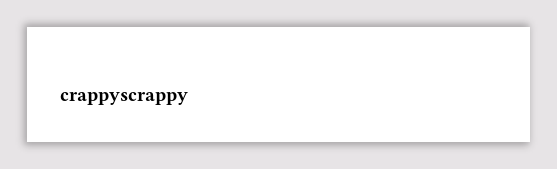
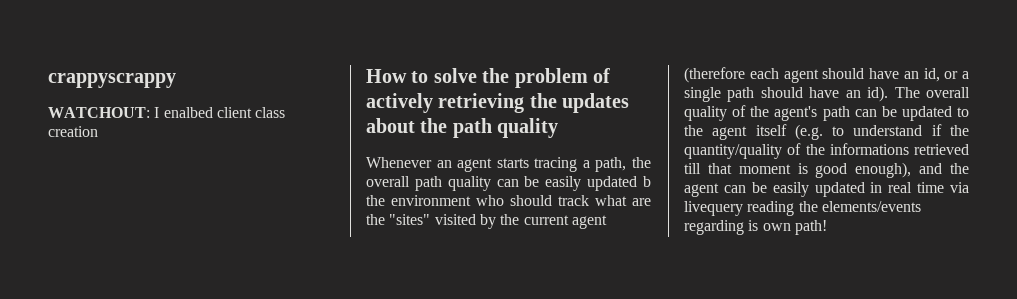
+ WATCHOUT: I enalbed client class creation
+ How to solve the problem of actively retrieving the updates about the path quality
+ Whenever an agent starts tracing a path, the overall path quality can be easily updated b the environment who should track what are the "sites" visited by the current agent (therefore each agent should have an id, or a single path should have an id). The overall quality of the agent's path can be updated to the agent itself (e.g. to understand if the quantity/quality of the informations retrieved till that moment is good enough), and the agent can be easily updated in real time via livequery reading the elements/events regarding is own path!

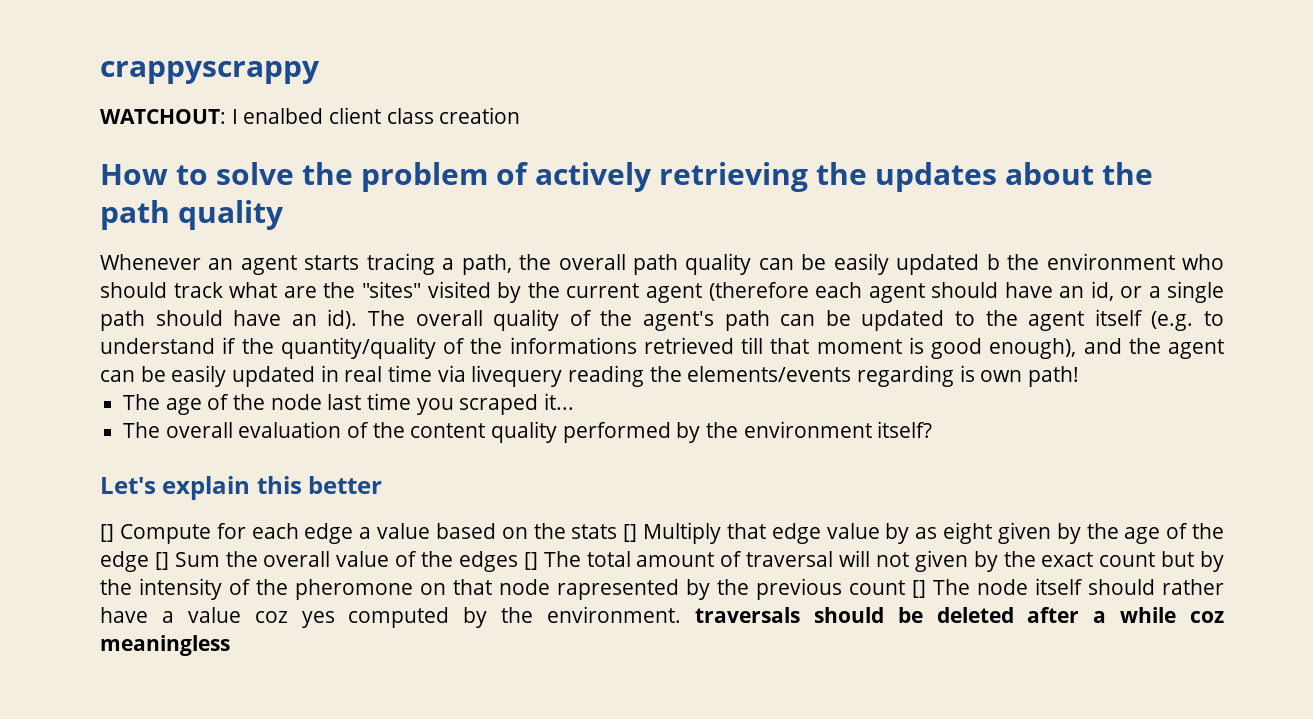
+ The age of the node last time you scraped it...
+ The overall evaluation of the content quality performed by the environment itself?
+ Let's explain this better
+ [] Compute for each edge a value based on the stats [] Multiply that edge value by as eight given by the age of the edge [] Sum the overall value of the edges [] The total amount of traversal will not given by the exact count but by the intensity of the pheromone on that node rapresented by the previous count [] The node itself should rather have a value coz yes computed by the environment. traversals should be deleted after a while coz meaningless

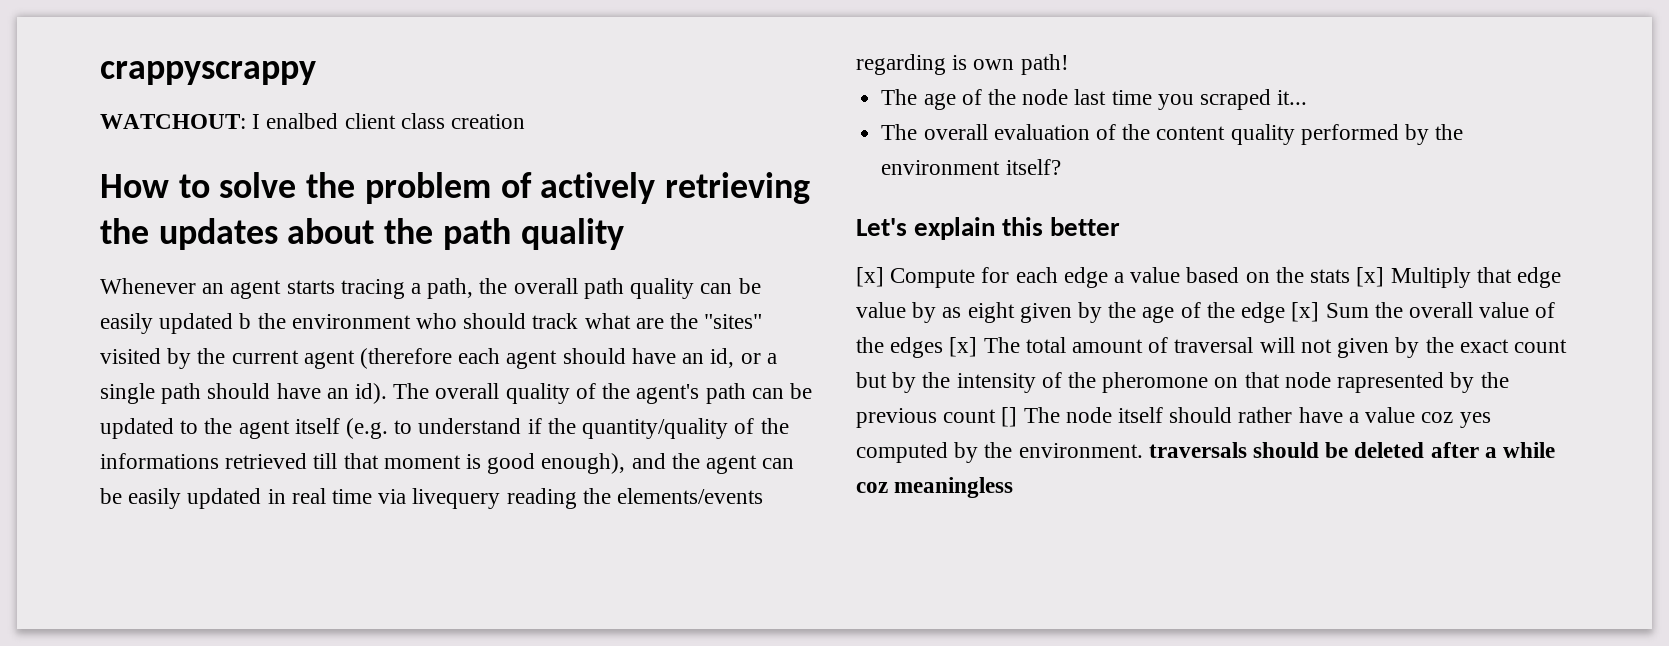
- [] Compute for each edge a value based on the stats [] Multiply that edge value by as eight given by the age of the edge [] Sum the overall value of the edges [] The total amount of traversal will not given by the exact count but by the intensity of the pheromone on that node rapresented by the previous count [] The node itself should rather have a value coz yes computed by the environment. traversals should be deleted after a while coz meaningless
+ [x] Compute for each edge a value based on the stats [x] Multiply that edge value by as eight given by the age of the edge [x] Sum the overall value of the edges [x] The total amount of traversal will not given by the exact count but by the intensity of the pheromone on that node rapresented by the previous count [] The node itself should rather have a value coz yes computed by the environment. traversals should be deleted after a while coz meaningless

